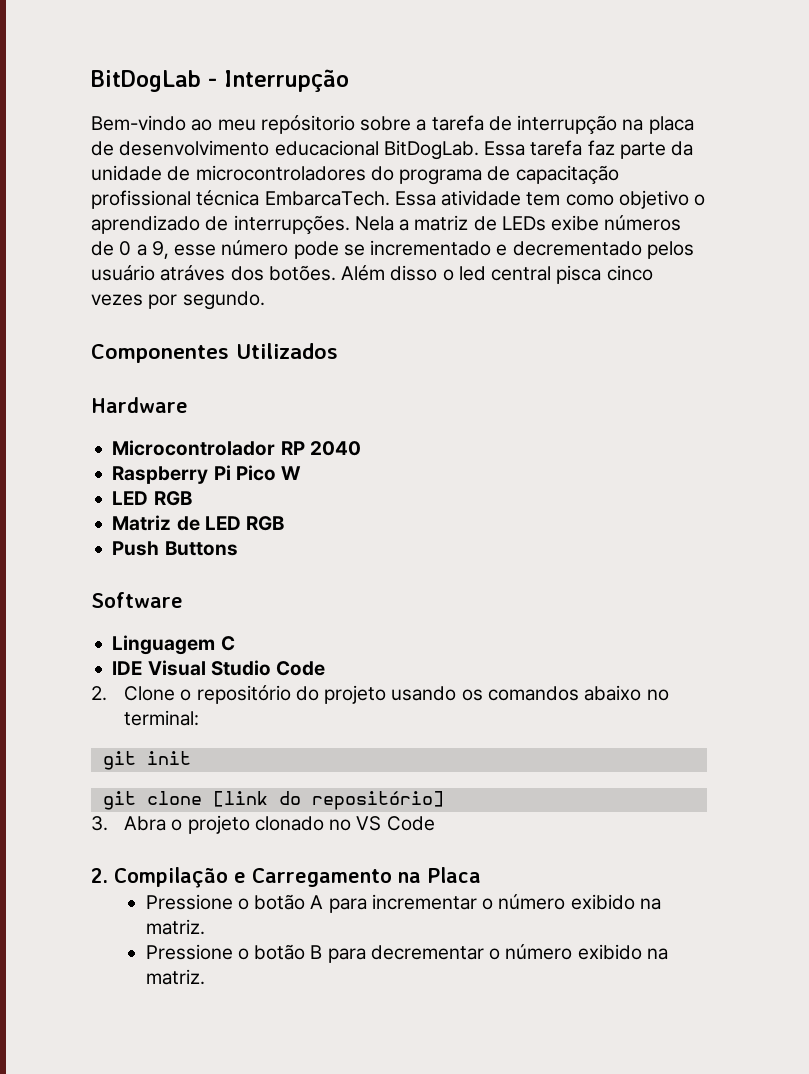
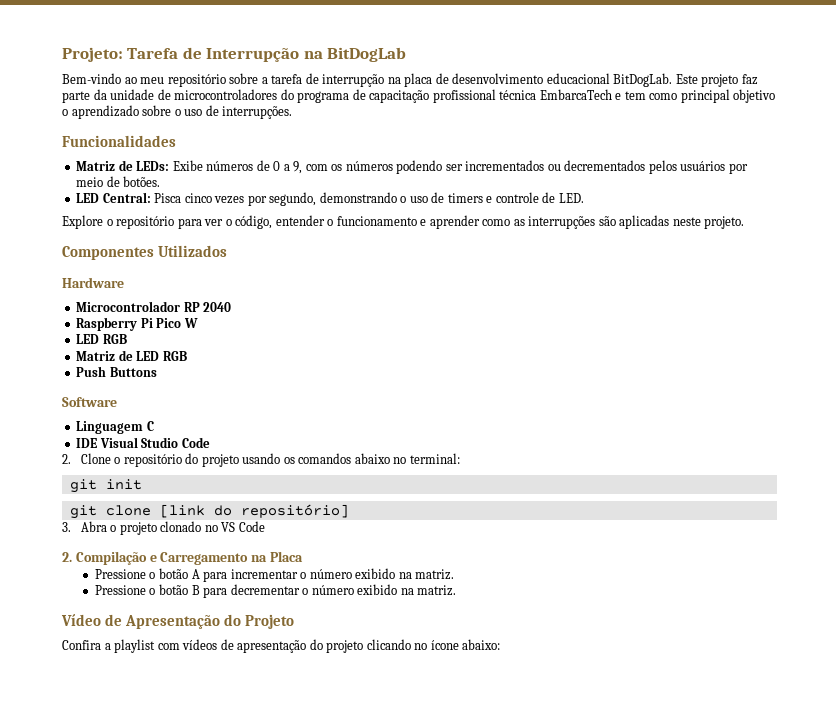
- BitDogLab - Interrupção
+ Projeto: Tarefa de Interrupção na BitDogLab
- Bem-vindo ao meu repósitorio sobre a tarefa de interrupção na placa de desenvolvimento educacional BitDogLab.
+ Bem-vindo ao meu repositório sobre a tarefa de interrupção na placa de desenvolvimento educacional BitDogLab.
- Essa tarefa faz parte da unidade de microcontroladores do programa de capacitação profissional técnica EmbarcaTech. Essa atividade tem como objetivo o aprendizado de interrupções. Nela a matriz de LEDs exibe números de 0 a 9, esse número pode se incrementado e decrementado pelos usuário atráves dos botões. Além disso o led central pisca cinco vezes por segundo.
+ Este projeto faz parte da unidade de microcontroladores do programa de capacitação profissional técnica EmbarcaTech e tem como principal objetivo o aprendizado sobre o uso de interrupções.
+ Funcionalidades
+ Matriz de LEDs: Exibe números de 0 a 9, com os números podendo ser incrementados ou decrementados pelos usuários por meio de botões.
+ LED Central: Pisca cinco vezes por segundo, demonstrando o uso de timers e controle de LED.
+ Explore o repositório para ver o código, entender o funcionamento e aprender como as interrupções são aplicadas neste projeto.
+ Vídeo de Apresentação do Projeto
+ Confira a playlist com vídeos de apresentação do projeto clicando no ícone abaixo:

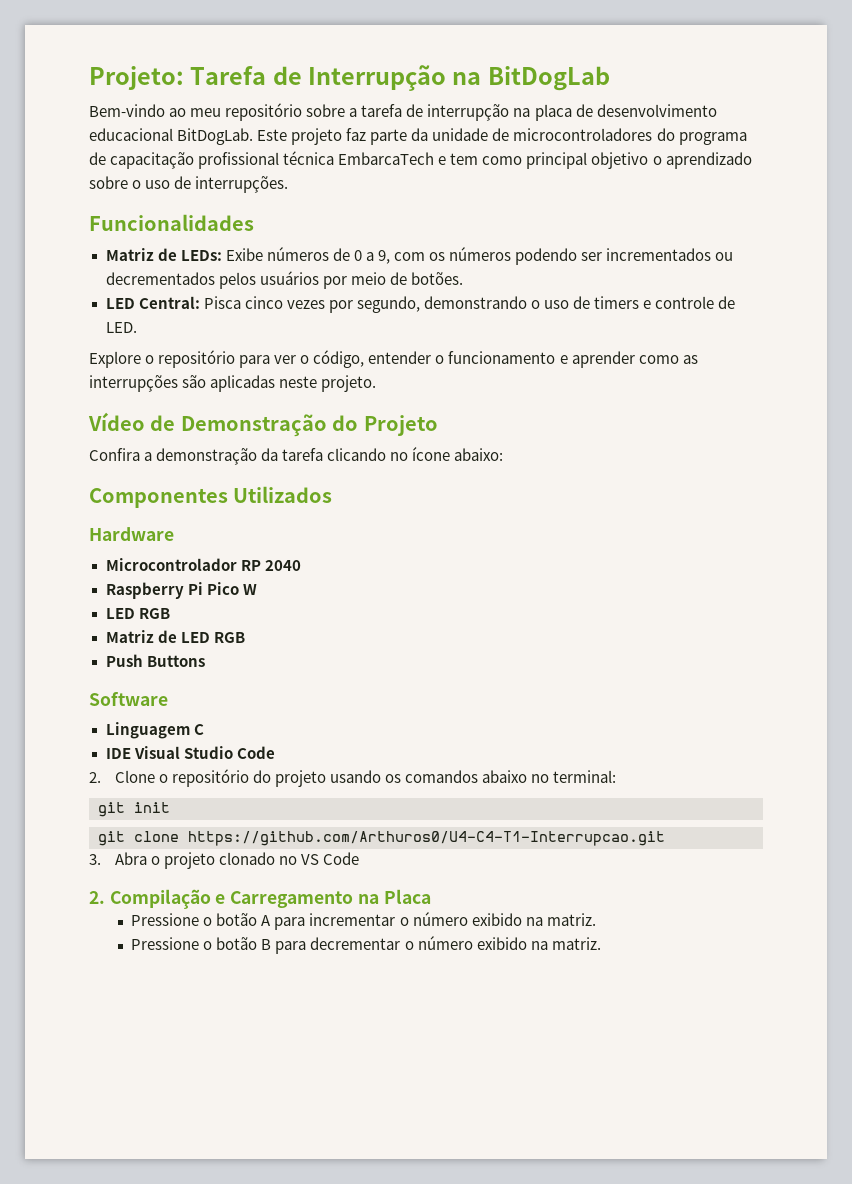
+ Vídeo de Demonstração do Projeto
+ Confira a demonstração da tarefa clicando no ícone abaixo:
- git clone [link do repositório]
+ git clone https://github.com/Arthuros0/U4-C4-T1-Interrupcao.git
- Vídeo de Apresentação do Projeto
- Confira a playlist com vídeos de apresentação do projeto clicando no ícone abaixo:

